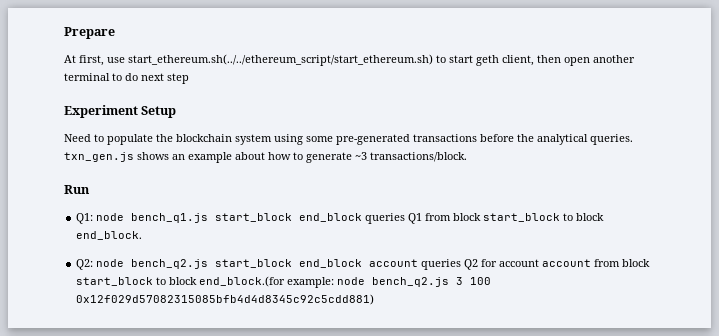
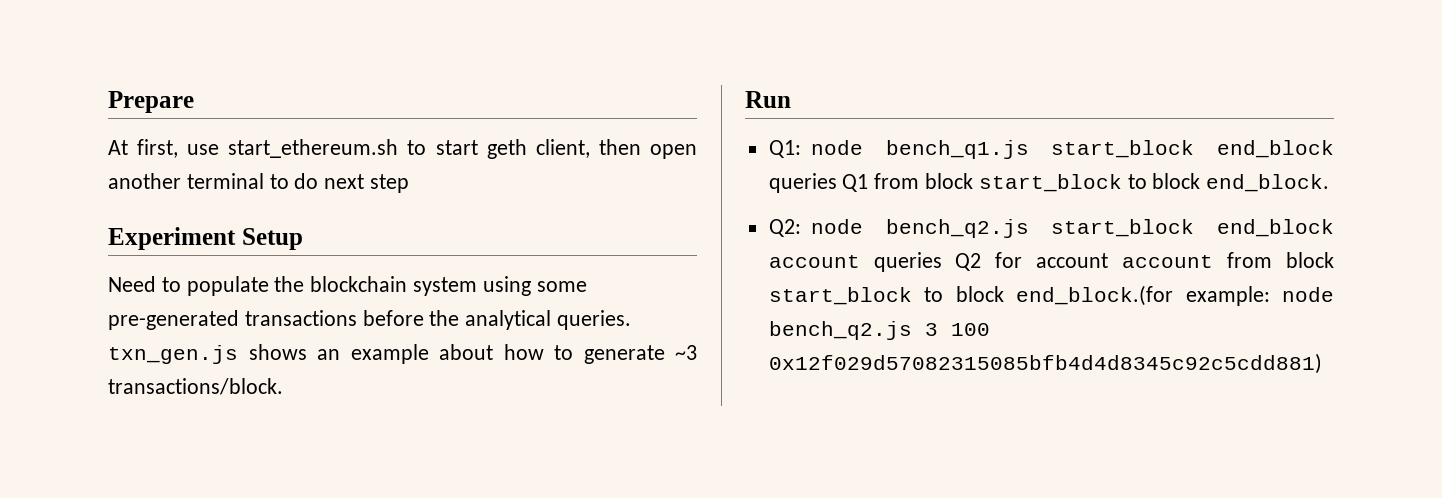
- At first, use start_ethereum.sh(../../ethereum_script/start_ethereum.sh) to start geth client, then open another terminal to do next step
+ At first, use start_ethereum.sh to start geth client, then open another terminal to do next step

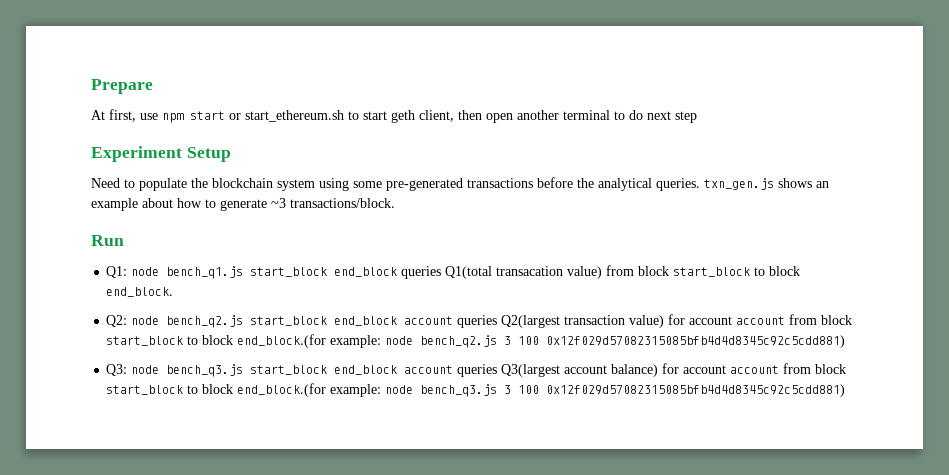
- At first, use start_ethereum.sh to start geth client, then open another terminal to do next step
+ At first, use npm start or start_ethereum.sh to start geth client, then open another terminal to do next step
- Q1: node bench_q1.js start_block end_block queries Q1 from block start_block to block end_block.
+ Q1: node bench_q1.js start_block end_block queries Q1(total transacation value) from block start_block to block end_block.
- Q2: node bench_q2.js start_block end_block account queries Q2 for account account from block start_block to block end_block.(for example: node bench_q2.js 3 100 0x12f029d57082315085bfb4d4d8345c92c5cdd881)
+ Q2: node bench_q2.js start_block end_block account queries Q2(largest transaction value) for account account from block start_block to block end_block.(for example: node bench_q2.js 3 100 0x12f029d57082315085bfb4d4d8345c92c5cdd881)
+ Q3: node bench_q3.js start_block end_block account queries Q3(largest account balance) for account account from block start_block to block end_block.(for example: node bench_q3.js 3 100 0x12f029d57082315085bfb4d4d8345c92c5cdd881)

